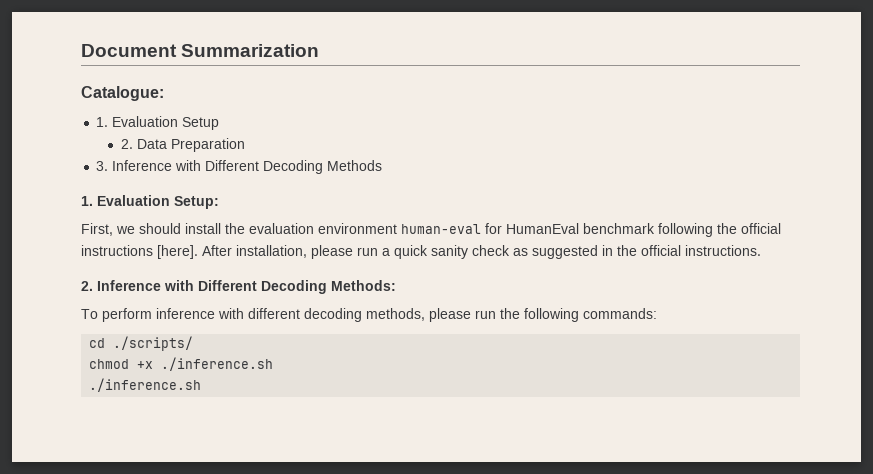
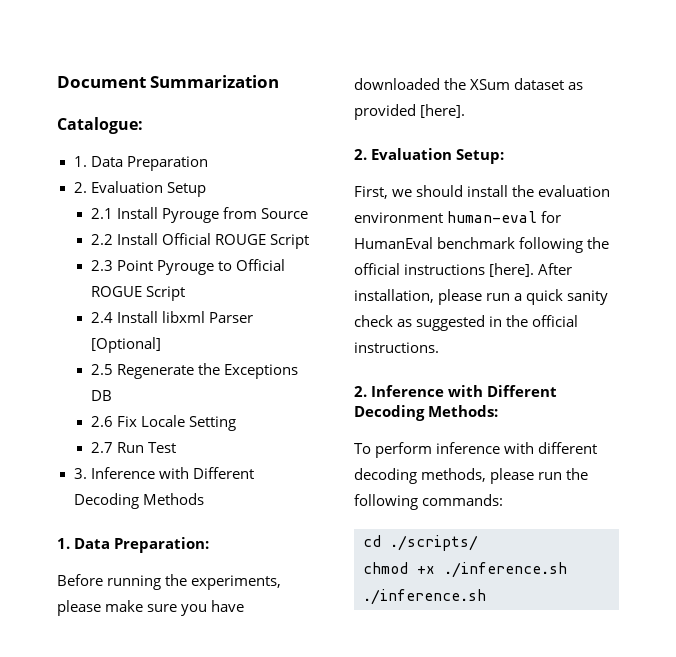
- 1. Evaluation Setup
+ 1. Data Preparation
+ 2. Evaluation Setup
- 2. Data Preparation
+ 2.1 Install Pyrouge from Source
+ 2.2 Install Official ROUGE Script
+ 2.3 Point Pyrouge to Official ROGUE Script
+ 2.4 Install libxml Parser [Optional]
+ 2.5 Regenerate the Exceptions DB
+ 2.6 Fix Locale Setting
+ 2.7 Run Test
- 1. Evaluation Setup:
+ 1. Data Preparation:
+ Before running the experiments, please make sure you have downloaded the XSum dataset as provided [here].
+ 2. Evaluation Setup:

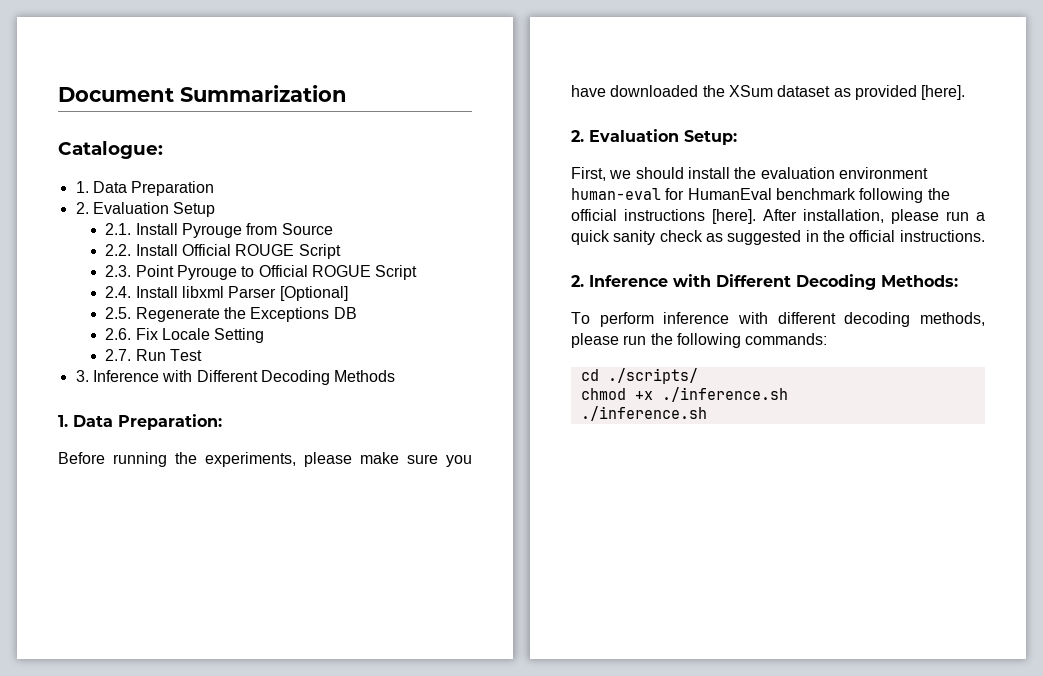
- 2.1 Install Pyrouge from Source
+ 2.1. Install Pyrouge from Source
- 2.2 Install Official ROUGE Script
+ 2.2. Install Official ROUGE Script
- 2.3 Point Pyrouge to Official ROGUE Script
+ 2.3. Point Pyrouge to Official ROGUE Script
- 2.4 Install libxml Parser [Optional]
+ 2.4. Install libxml Parser [Optional]
- 2.5 Regenerate the Exceptions DB
+ 2.5. Regenerate the Exceptions DB
- 2.6 Fix Locale Setting
+ 2.6. Fix Locale Setting
- 2.7 Run Test
+ 2.7. Run Test

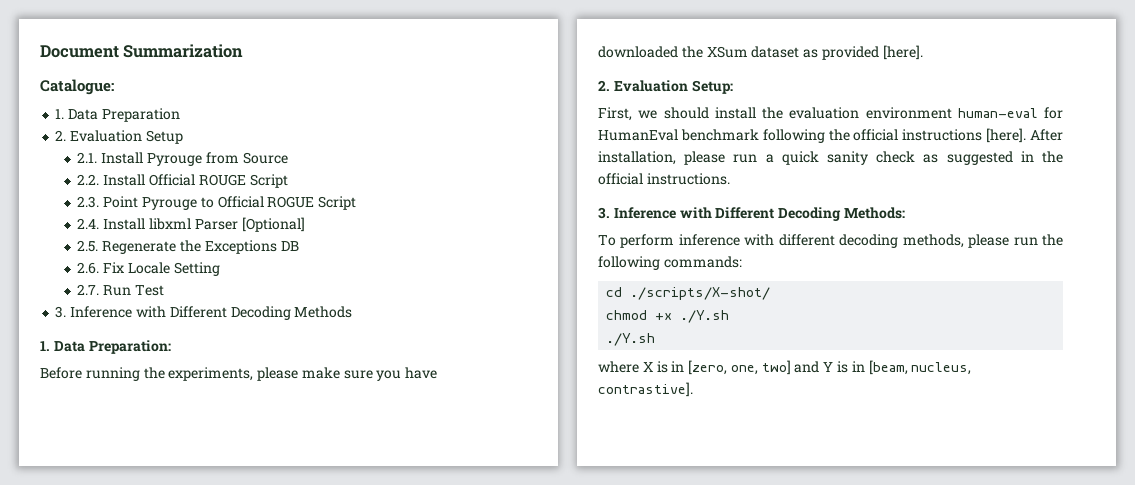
- 2. Inference with Different Decoding Methods:
+ 3. Inference with Different Decoding Methods:
- cd ./scripts/
+ cd ./scripts/X-shot/
- chmod +x ./inference.sh
- ./inference.sh
+ chmod +x ./Y.sh
+ ./Y.sh
+ where X is in [zero, one, two] and Y is in [beam, nucleus, contrastive].

